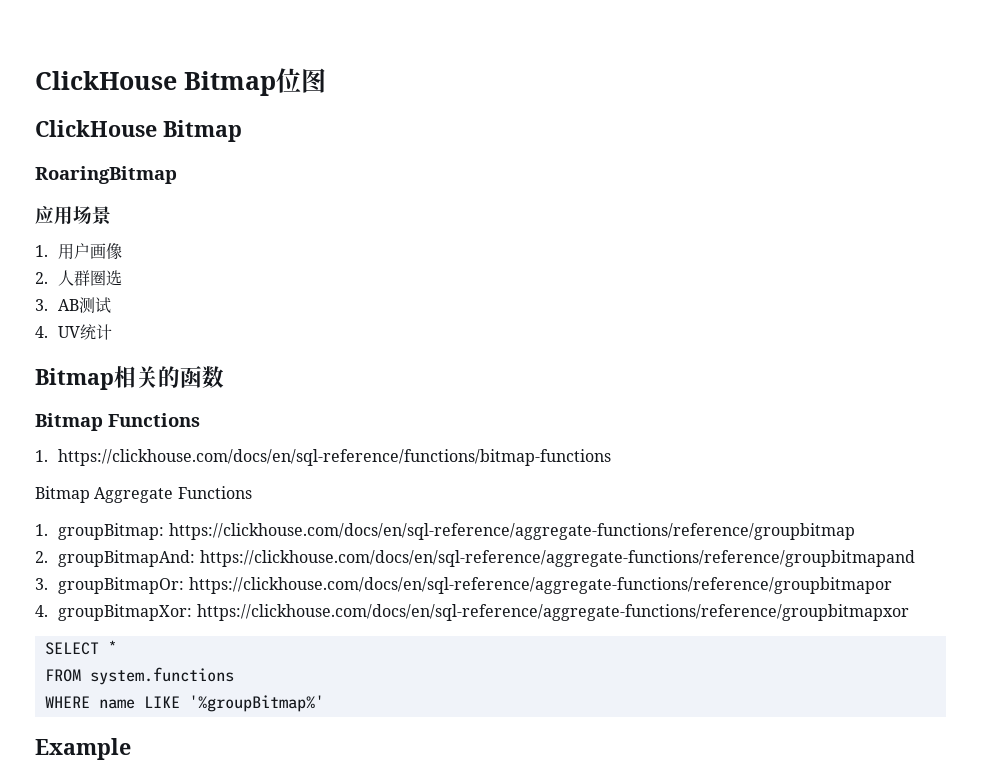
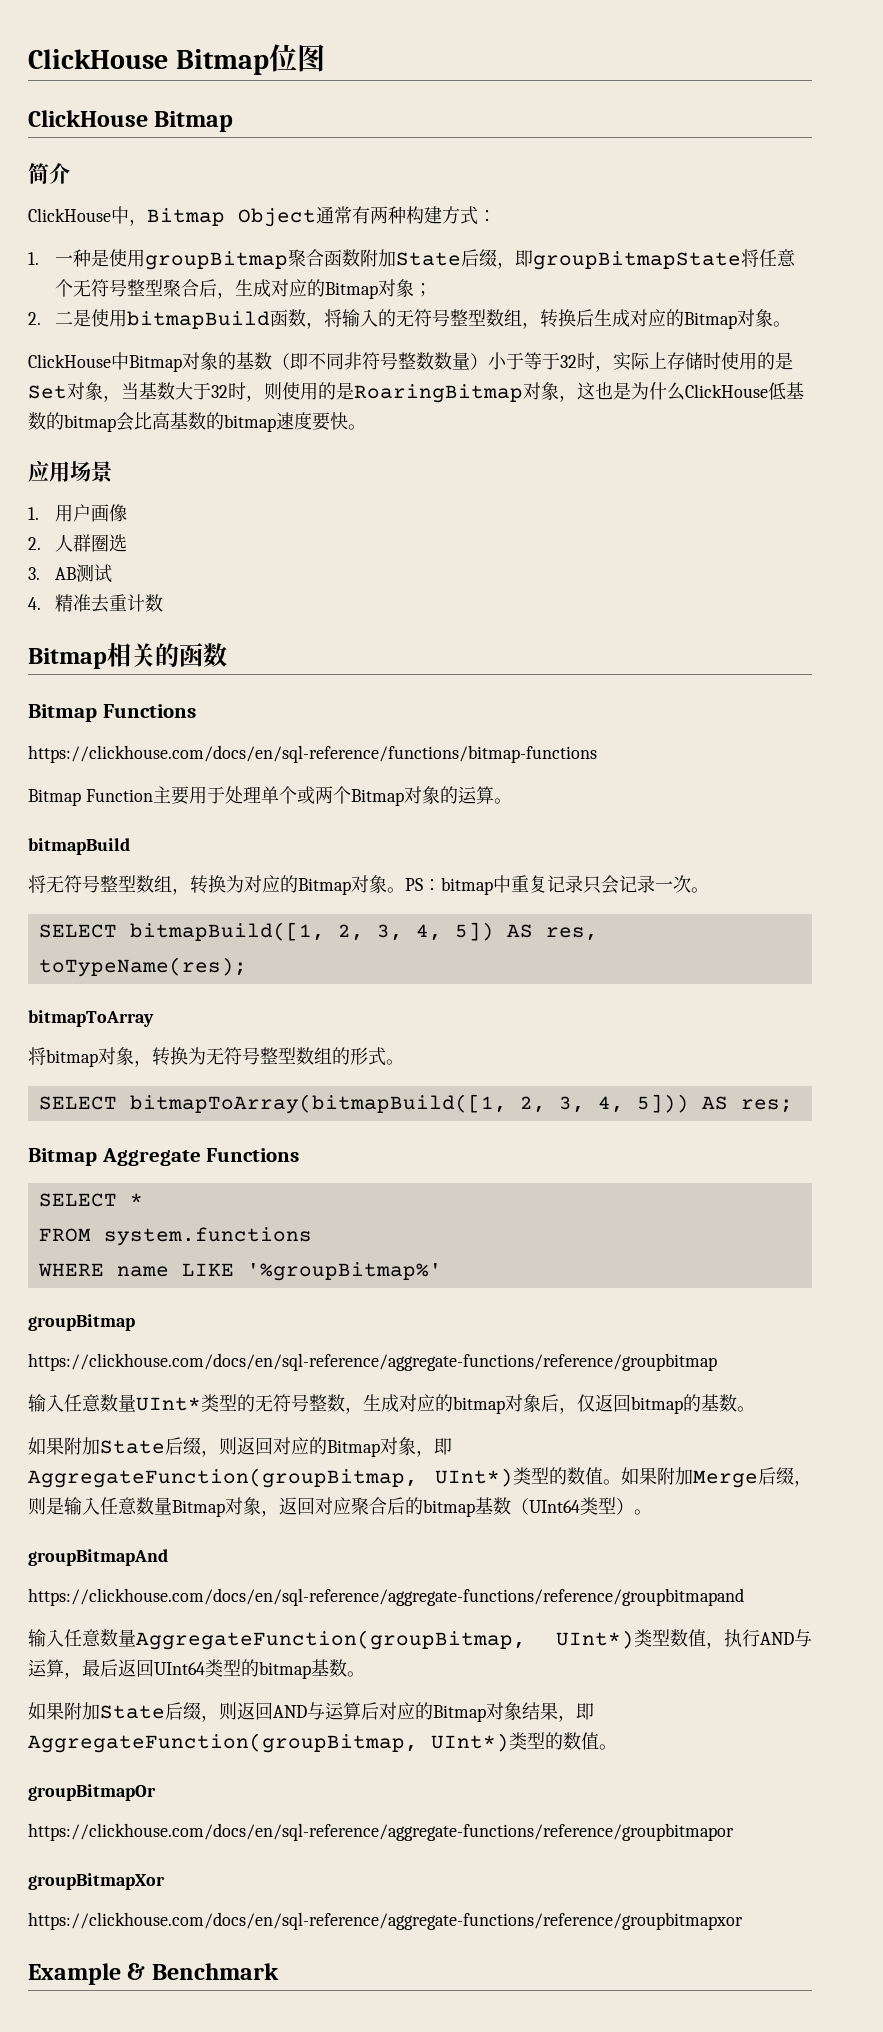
- RoaringBitmap
+ 简介
+ ClickHouse中，Bitmap Object通常有两种构建方式：
+ 1.一种是使用groupBitmap聚合函数附加State后缀，即groupBitmapState将任意个无符号整型聚合后，生成对应的Bitmap对象；
+ 2.二是使用bitmapBuild函数，将输入的无符号整型数组，转换后生成对应的Bitmap对象。
+ ClickHouse中Bitmap对象的基数（即不同非符号整数数量）小于等于32时，实际上存储时使用的是Set对象，当基数大于32时，则使用的是RoaringBitmap对象，这也是为什么ClickHouse低基数的bitmap会比高基数的bitmap速度要快。
- 4. UV统计
+ 4.精准去重计数
- 1. https://clickhouse.com/docs/en/sql-reference/functions/bitmap-functions
+ https://clickhouse.com/docs/en/sql-reference/functions/bitmap-functions
+ Bitmap Function主要用于处理单个或两个Bitmap对象的运算。
+ bitmapBuild
+ 将无符号整型数组，转换为对应的Bitmap对象。PS：bitmap中重复记录只会记录一次。
+ SELECT bitmapBuild([1, 2, 3, 4, 5]) AS res, toTypeName(res);
+ bitmapToArray
+ 将bitmap对象，转换为无符号整型数组的形式。
+ SELECT bitmapToArray(bitmapBuild([1, 2, 3, 4, 5])) AS res;
  Bitmap Aggregate Functions
- 1. groupBitmap: https://clickhouse.com/docs/en/sql-reference/aggregate-functions/reference/groupbitmap
- 2. groupBitmapAnd: https://clickhouse.com/docs/en/sql-reference/aggregate-functions/reference/groupbitmapand
- 3. groupBitmapOr: https://clickhouse.com/docs/en/sql-reference/aggregate-functions/reference/groupbitmapor
- 4. groupBitmapXor: https://clickhouse.com/docs/en/sql-reference/aggregate-functions/reference/groupbitmapxor
  WHERE name LIKE '%groupBitmap%'
+ groupBitmap
+ https://clickhouse.com/docs/en/sql-reference/aggregate-functions/reference/groupbitmap
+ 输入任意数量UInt*类型的无符号整数，生成对应的bitmap对象后，仅返回bitmap的基数。
+ 如果附加State后缀，则返回对应的Bitmap对象，即AggregateFunction(groupBitmap, UInt*)类型的数值。如果附加Merge后缀，则是输入任意数量Bitmap对象，返回对应聚合后的bitmap基数（UInt64类型）。
+ groupBitmapAnd
+ https://clickhouse.com/docs/en/sql-reference/aggregate-functions/reference/groupbitmapand
+ 输入任意数量AggregateFunction(groupBitmap, UInt*)类型数值，执行AND与运算，最后返回UInt64类型的bitmap基数。
+ 如果附加State后缀，则返回AND与运算后对应的Bitmap对象结果，即AggregateFunction(groupBitmap, UInt*)类型的数值。
+ groupBitmapOr
+ https://clickhouse.com/docs/en/sql-reference/aggregate-functions/reference/groupbitmapor
+ groupBitmapXor
+ https://clickhouse.com/docs/en/sql-reference/aggregate-functions/reference/groupbitmapxor
- Example
+ Example & Benchmark

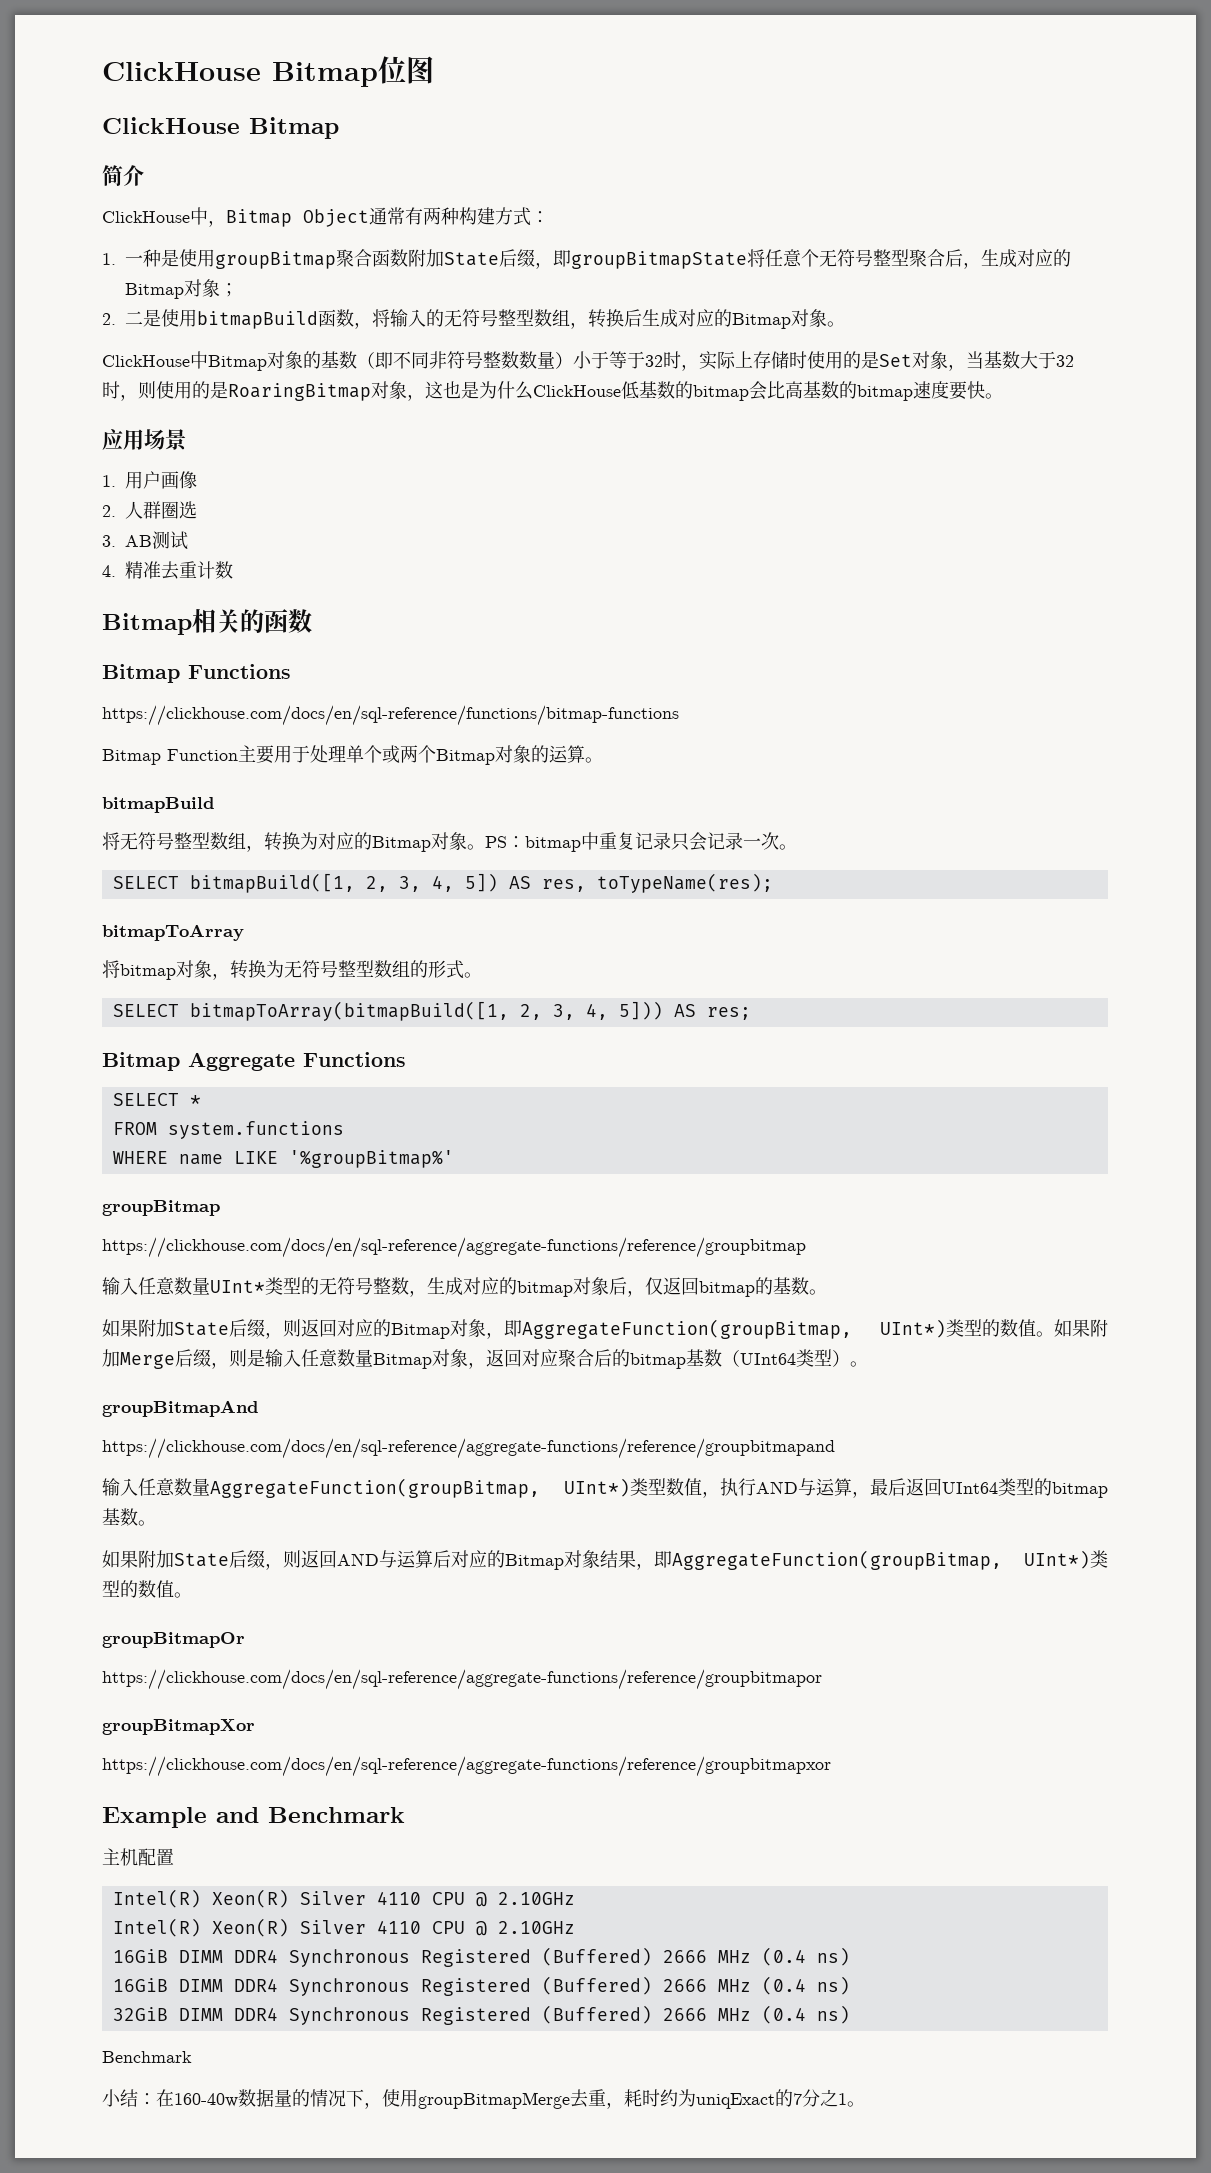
- Example & Benchmark
+ Example and Benchmark
+ 主机配置
+ Intel(R) Xeon(R) Silver 4110 CPU @ 2.10GHz
+ Intel(R) Xeon(R) Silver 4110 CPU @ 2.10GHz
+ 16GiB DIMM DDR4 Synchronous Registered (Buffered) 2666 MHz (0.4 ns)
+ 16GiB DIMM DDR4 Synchronous Registered (Buffered) 2666 MHz (0.4 ns)
+ 32GiB DIMM DDR4 Synchronous Registered (Buffered) 2666 MHz (0.4 ns)
+ Benchmark
+ 小结：在160-40w数据量的情况下，使用groupBitmapMerge去重，耗时约为uniqExact的7分之1。

